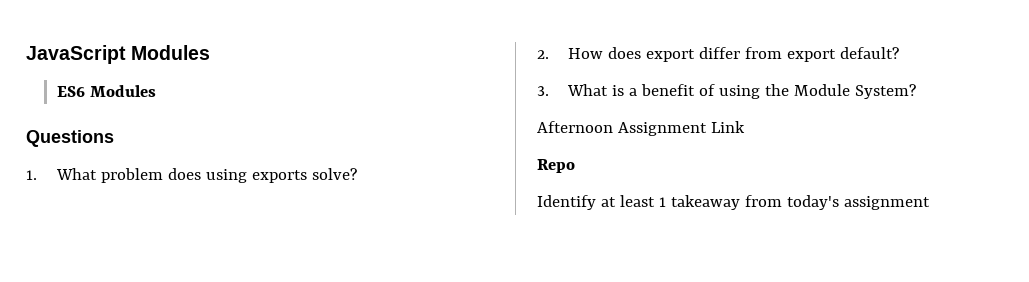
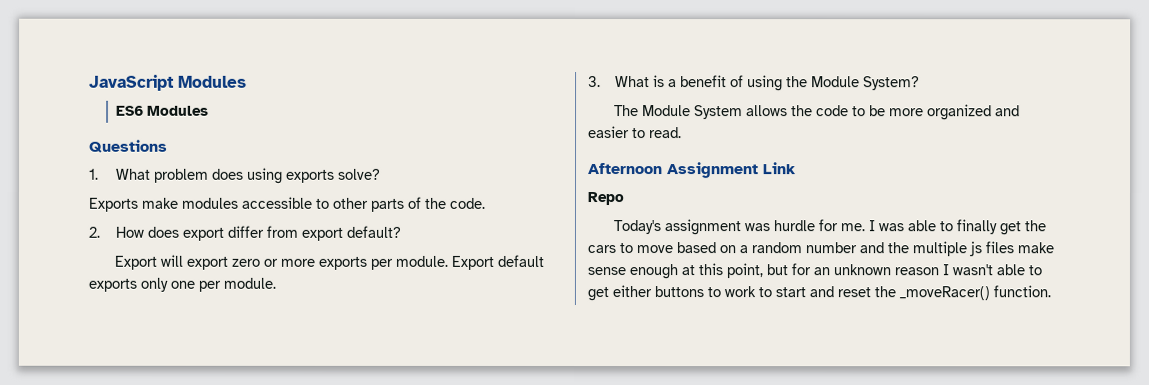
+ Exports make modules accessible to other parts of the code.
+ Export will export zero or more exports per module. Export default exports only one per module.
+ The Module System allows the code to be more organized and easier to read.
  Afternoon Assignment Link
  Repo
- Identify at least 1 takeaway from today's assignment
+ Today's assignment was hurdle for me. I was able to finally get the cars to move based on a random number and the multiple js files make sense enough at this point, but for an unknown reason I wasn't able to get either buttons to work to start and reset the _moveRacer() function.

